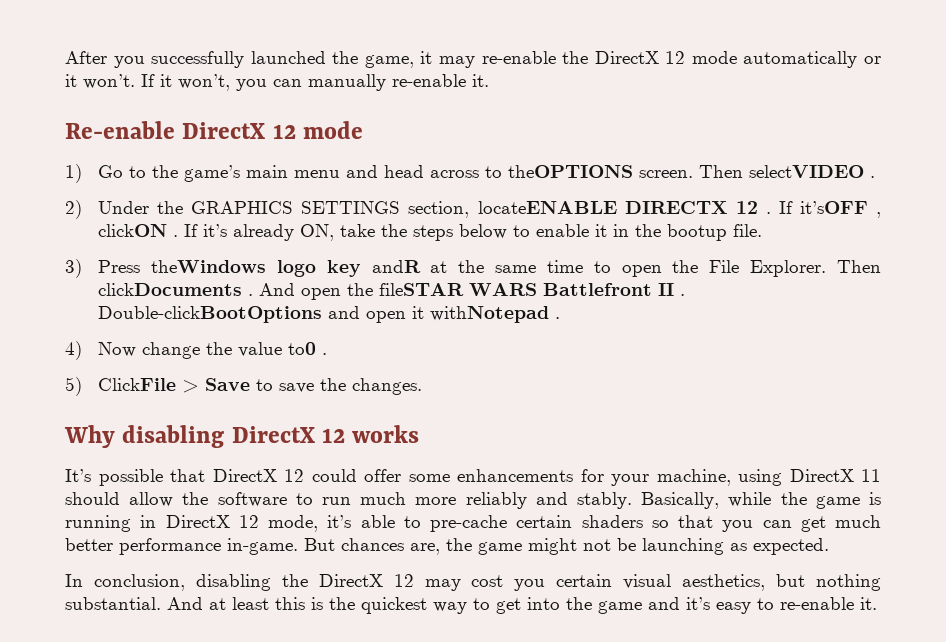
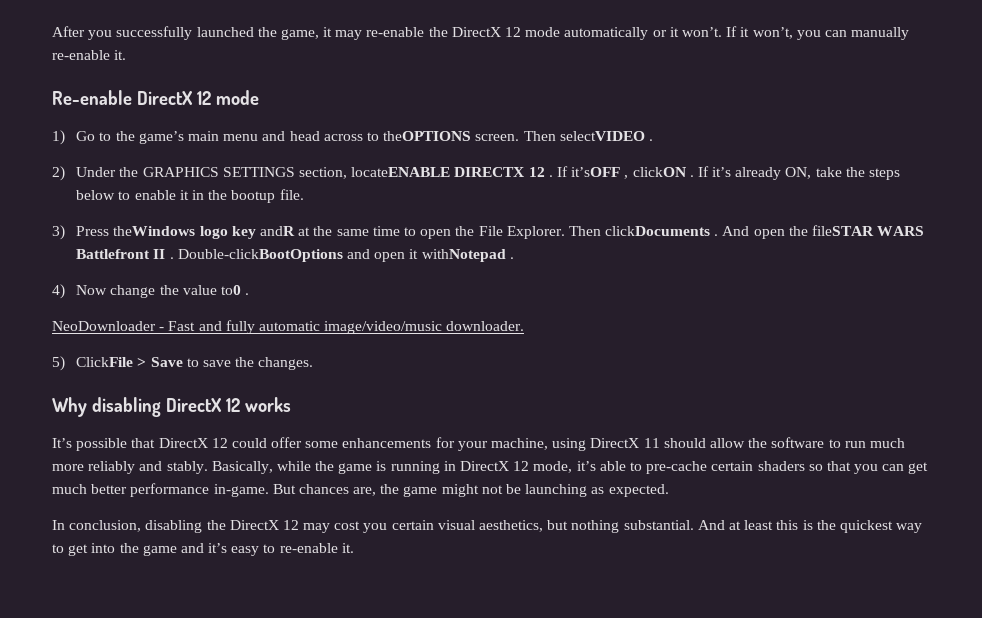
+ NeoDownloader - Fast and fully automatic image/video/music downloader.

